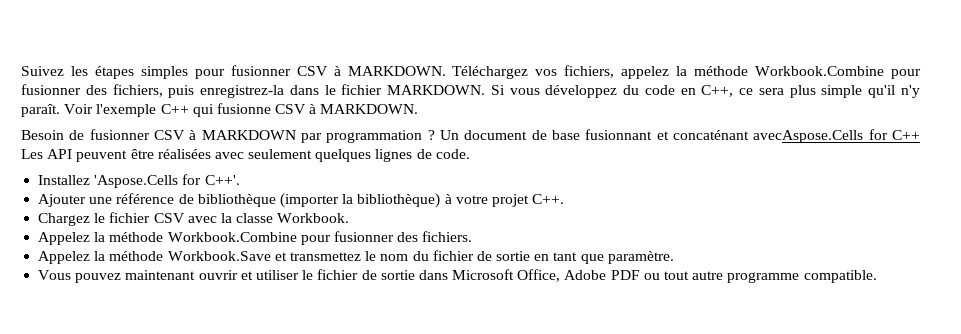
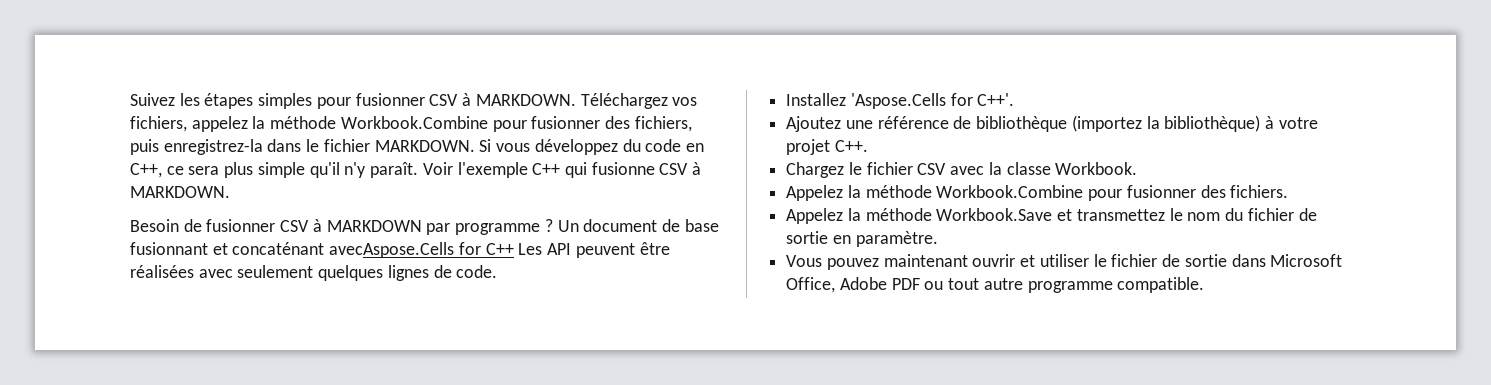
- Besoin de fusionner CSV à MARKDOWN par programmation ?
+ Besoin de fusionner CSV à MARKDOWN par programme ?
- Ajouter une référence de bibliothèque (importer la bibliothèque) à votre projet C++.
+ Ajoutez une référence de bibliothèque (importez la bibliothèque) à votre projet C++.
- Appelez la méthode Workbook.Save et transmettez le nom du fichier de sortie en tant que paramètre.
+ Appelez la méthode Workbook.Save et transmettez le nom du fichier de sortie en paramètre.

